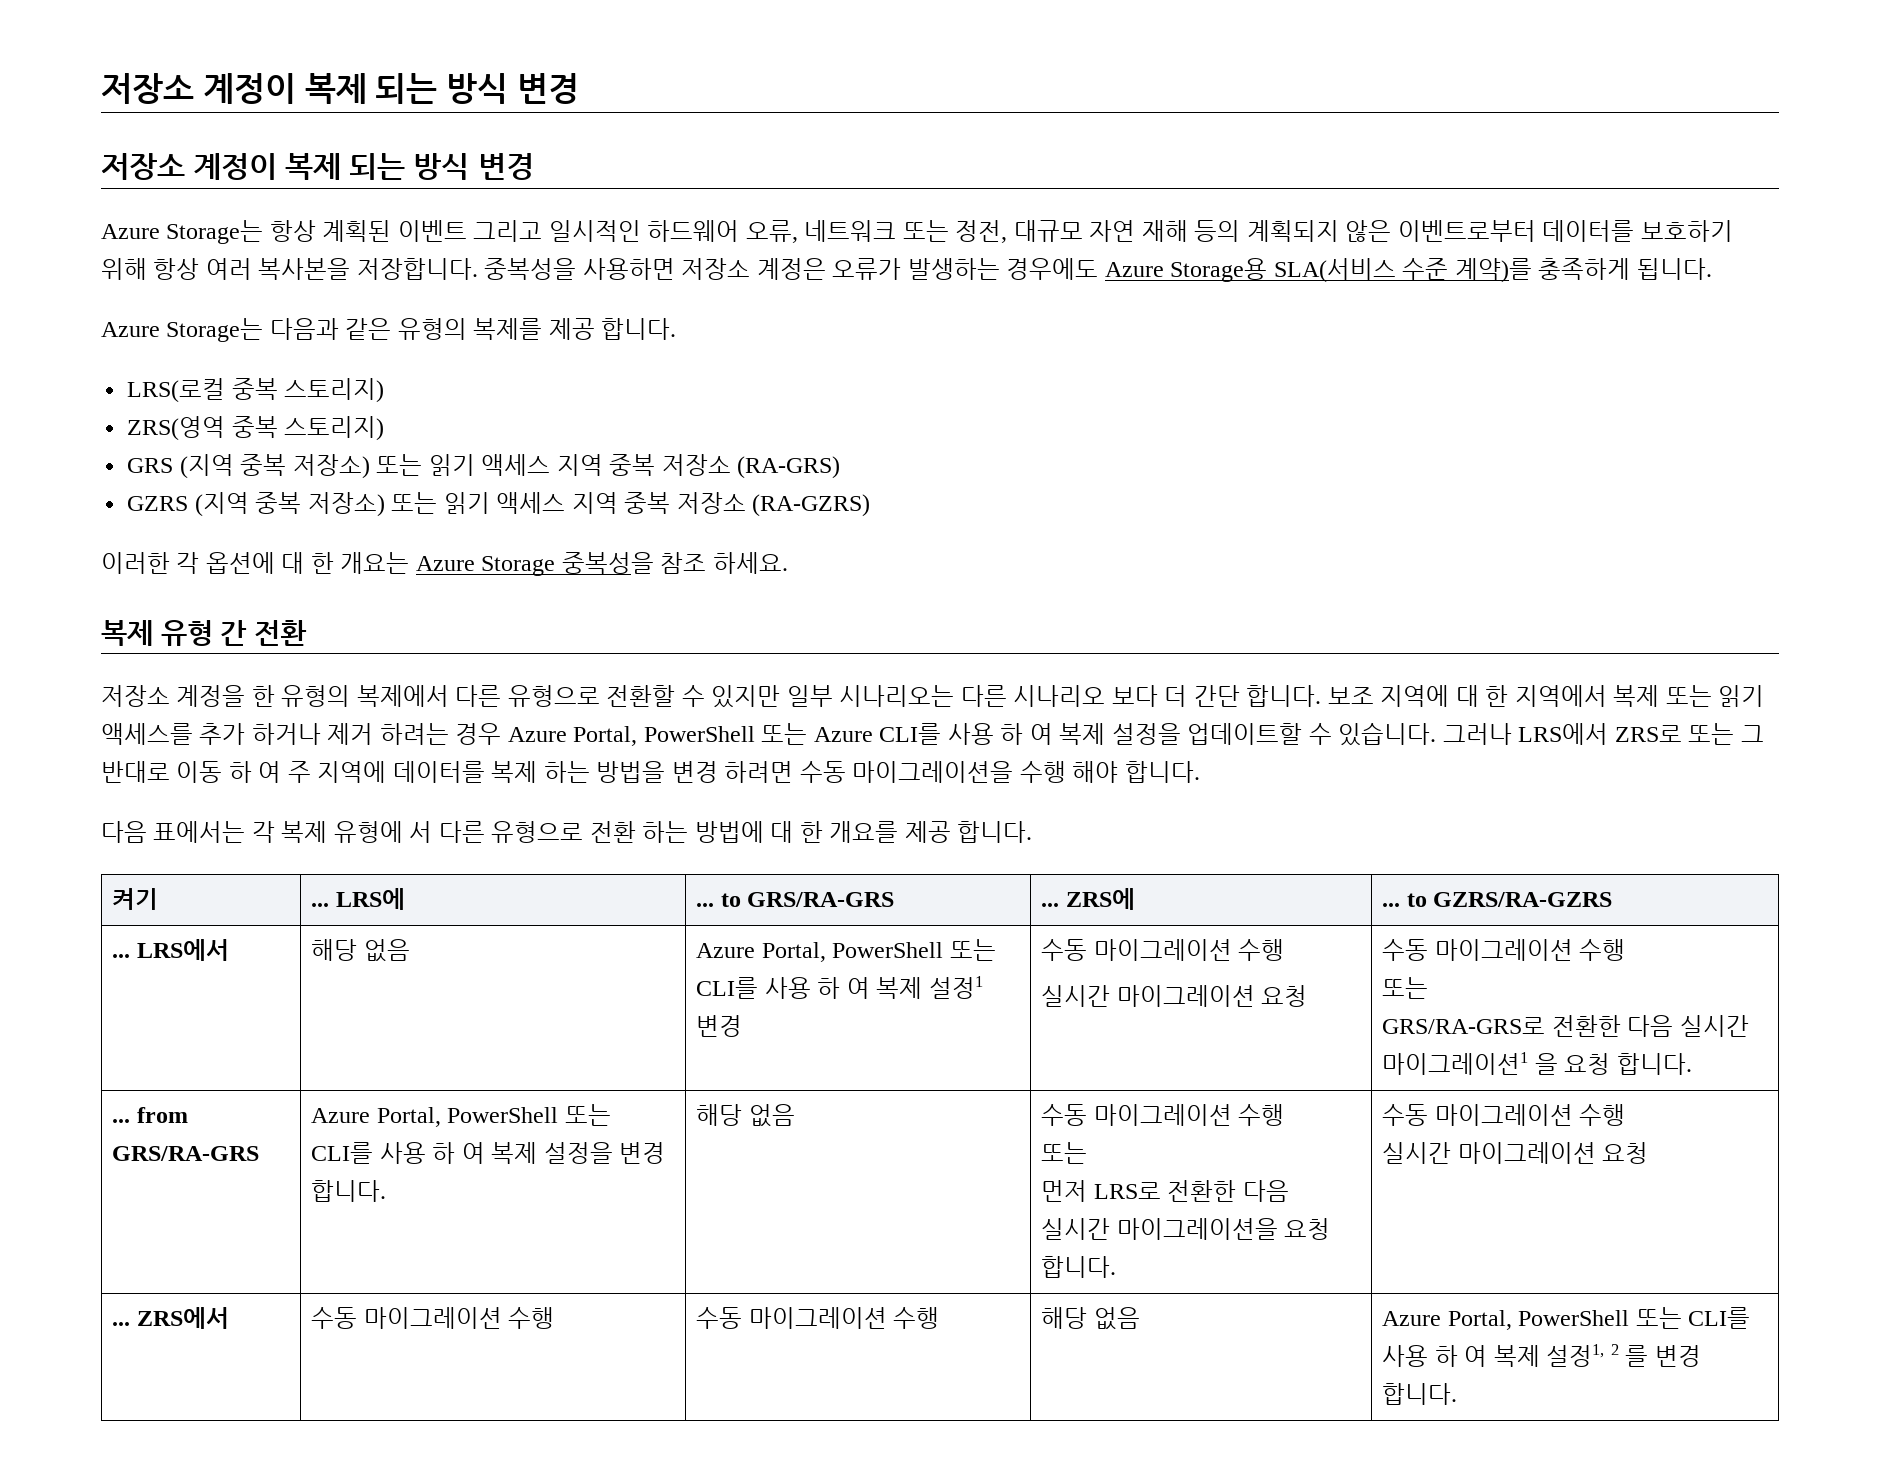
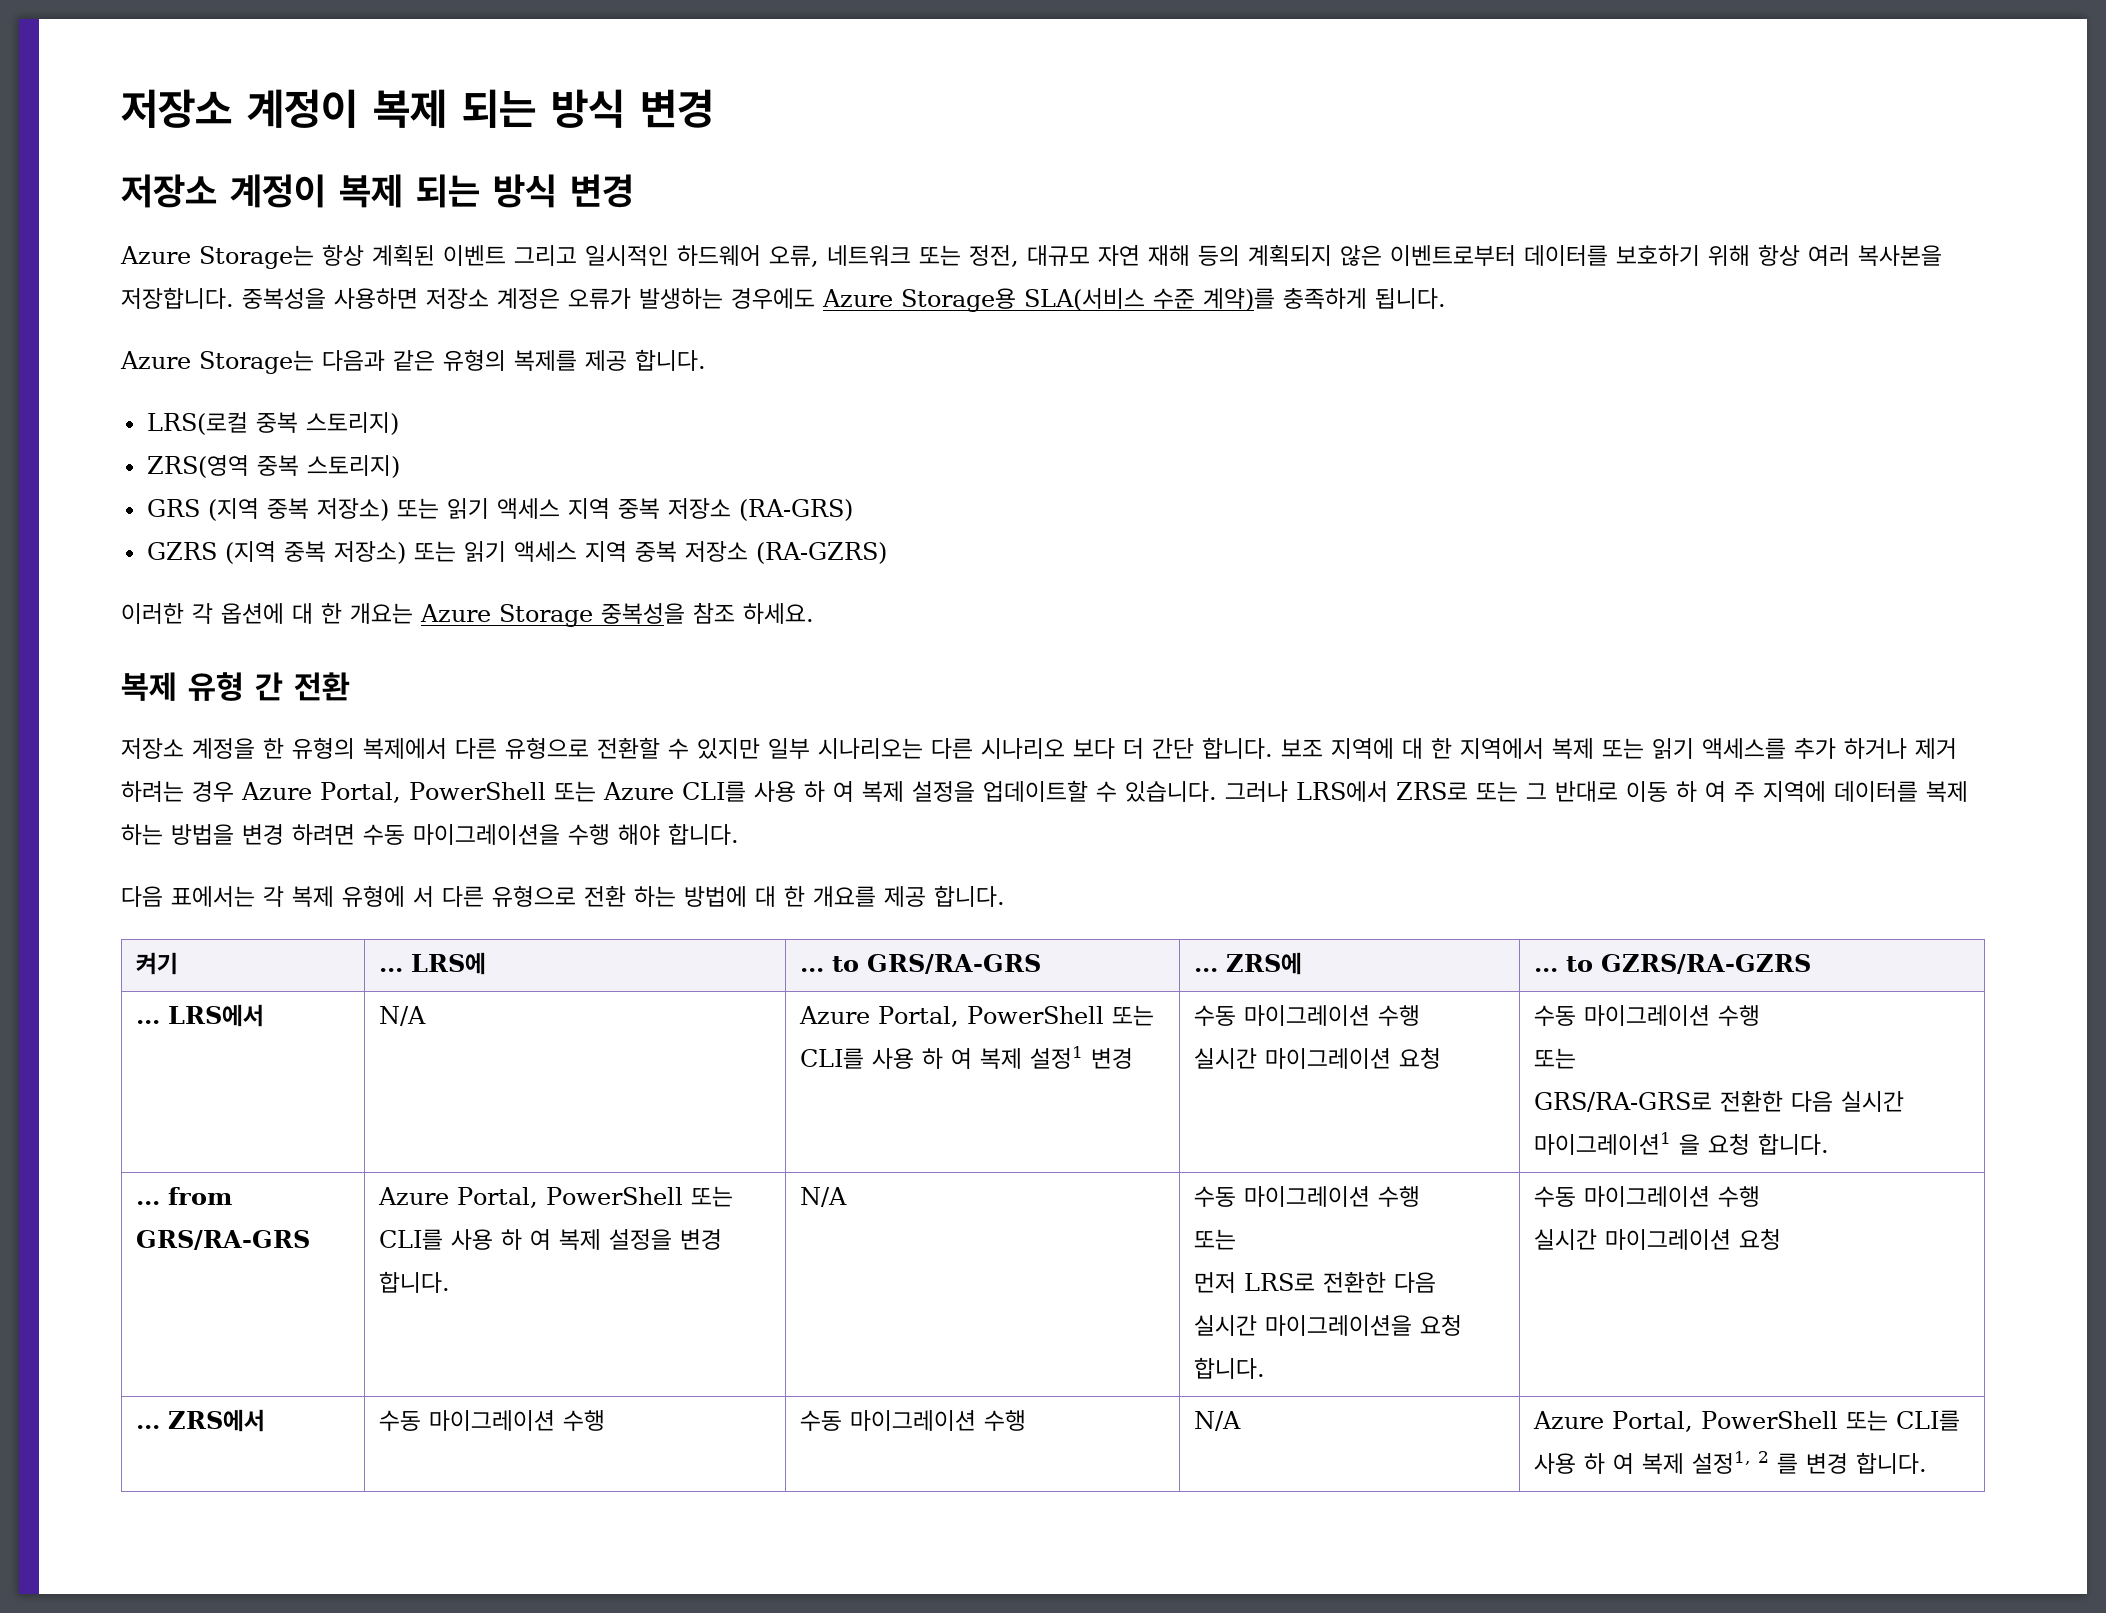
- ... LRS에서 | 해당 없음 | Azure Portal, PowerShell 또는 CLI를 사용 하 여 복제 설정1 변경 | 수동 마이그레이션 수행
+ ... LRS에서 | N/A | Azure Portal, PowerShell 또는 CLI를 사용 하 여 복제 설정1 변경 | 수동 마이그레이션 수행
- ... from GRS/RA-GRS | Azure Portal, PowerShell 또는 CLI를 사용 하 여 복제 설정을 변경 합니다. | 해당 없음 | 수동 마이그레이션 수행
+ ... from GRS/RA-GRS | Azure Portal, PowerShell 또는 CLI를 사용 하 여 복제 설정을 변경 합니다. | N/A | 수동 마이그레이션 수행
- ... ZRS에서 | 수동 마이그레이션 수행 | 수동 마이그레이션 수행 | 해당 없음 | Azure Portal, PowerShell 또는 CLI를 사용 하 여 복제 설정1, 2 를 변경 합니다.
+ ... ZRS에서 | 수동 마이그레이션 수행 | 수동 마이그레이션 수행 | N/A | Azure Portal, PowerShell 또는 CLI를 사용 하 여 복제 설정1, 2 를 변경 합니다.

